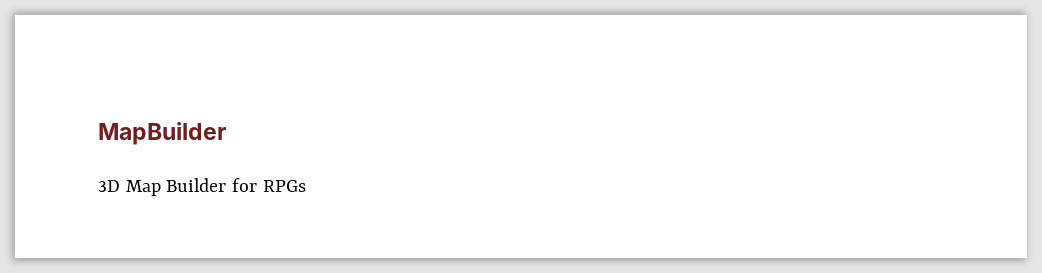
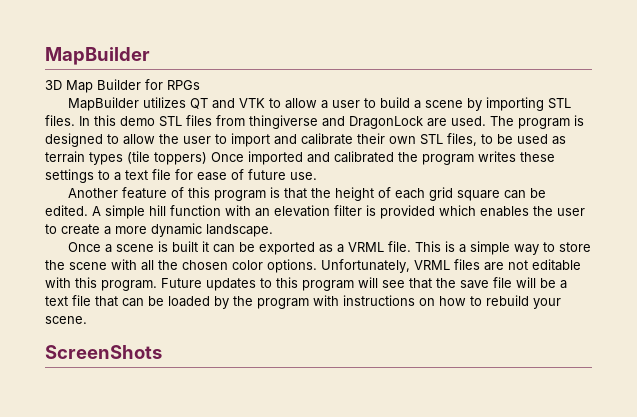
+ MapBuilder utilizes QT and VTK to allow a user to build a scene by importing STL files. In this demo STL files from thingiverse and DragonLock are used. The program is designed to allow the user to import and calibrate their own STL files, to be used as terrain types (tile toppers) Once imported and calibrated the program writes these settings to a text file for ease of future use.
+ Another feature of this program is that the height of each grid square can be edited. A simple hill function with an elevation filter is provided which enables the user to create a more dynamic landscape.
+ Once a scene is built it can be exported as a VRML file. This is a simple way to store the scene with all the chosen color options. Unfortunately, VRML files are not editable with this program. Future updates to this program will see that the save file will be a text file that can be loaded by the program with instructions on how to rebuild your scene.
+ ScreenShots

